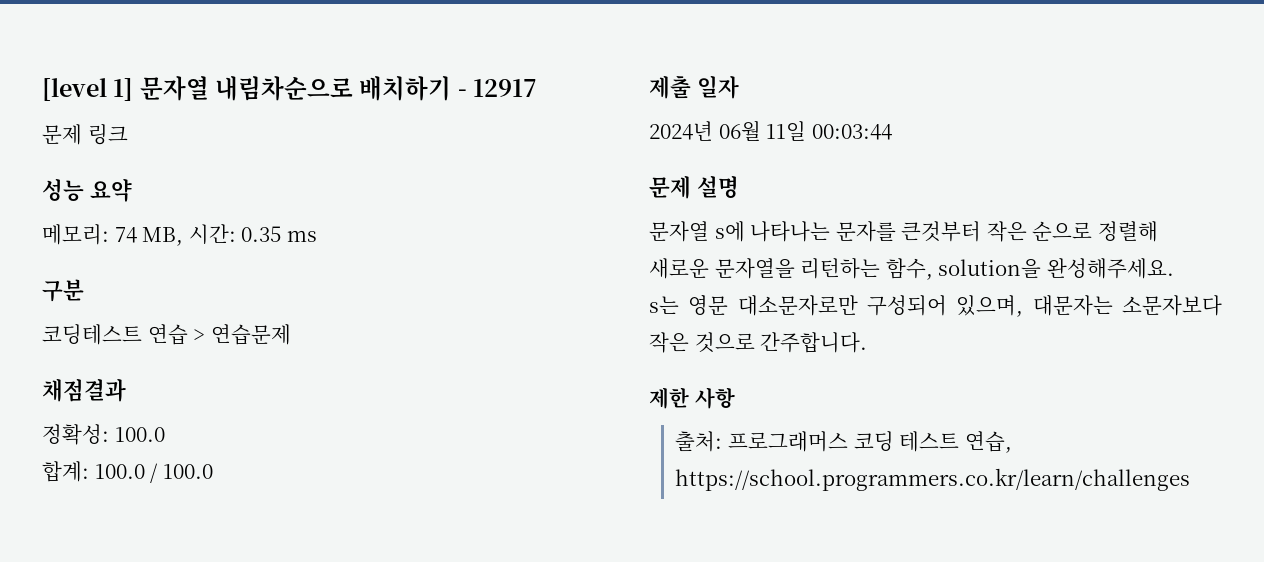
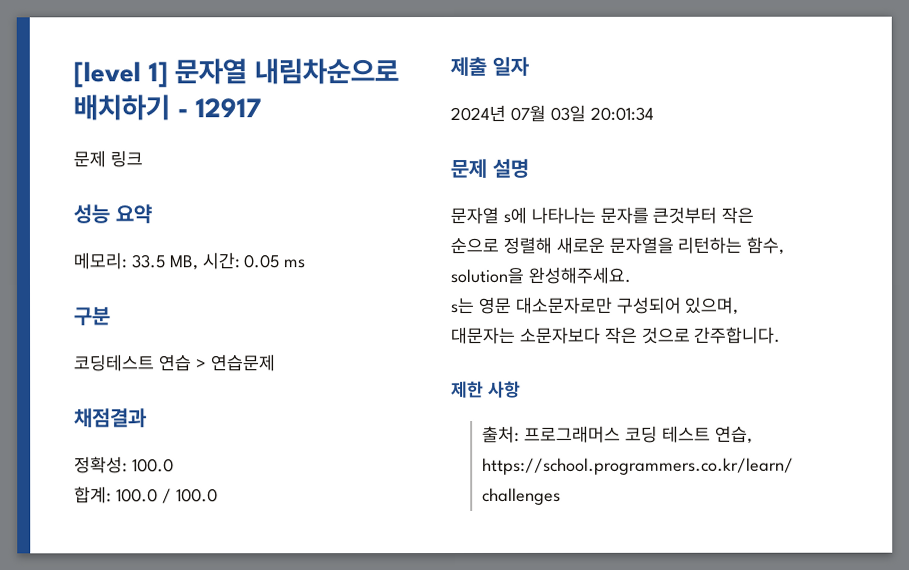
- 메모리: 74 MB, 시간: 0.35 ms
+ 메모리: 33.5 MB, 시간: 0.05 ms
- 2024년 06월 11일 00:03:44
+ 2024년 07월 03일 20:01:34

